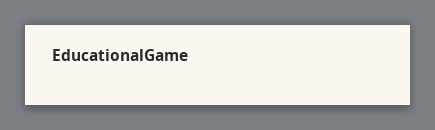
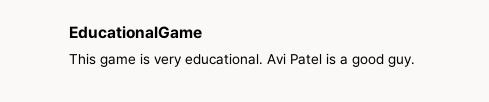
+ This game is very educational. Avi Patel is a good guy.

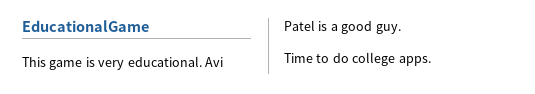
+ Time to do college apps.

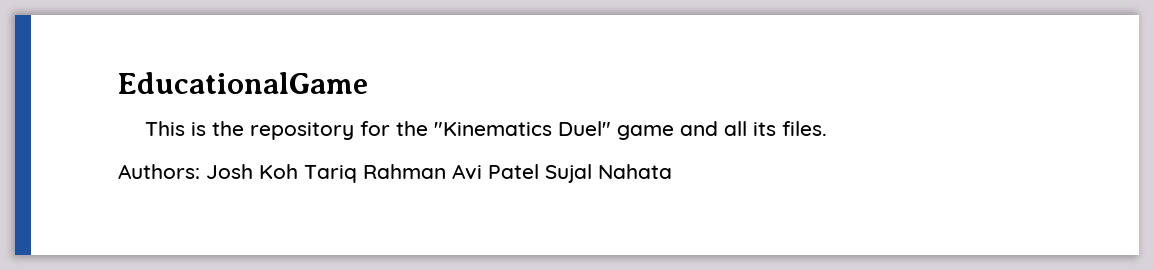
- This game is very educational. Avi Patel is a good guy.
- Time to do college apps.
+ This is the repository for the "Kinematics Duel" game and all its files.
+ Authors: Josh Koh Tariq Rahman Avi Patel Sujal Nahata

